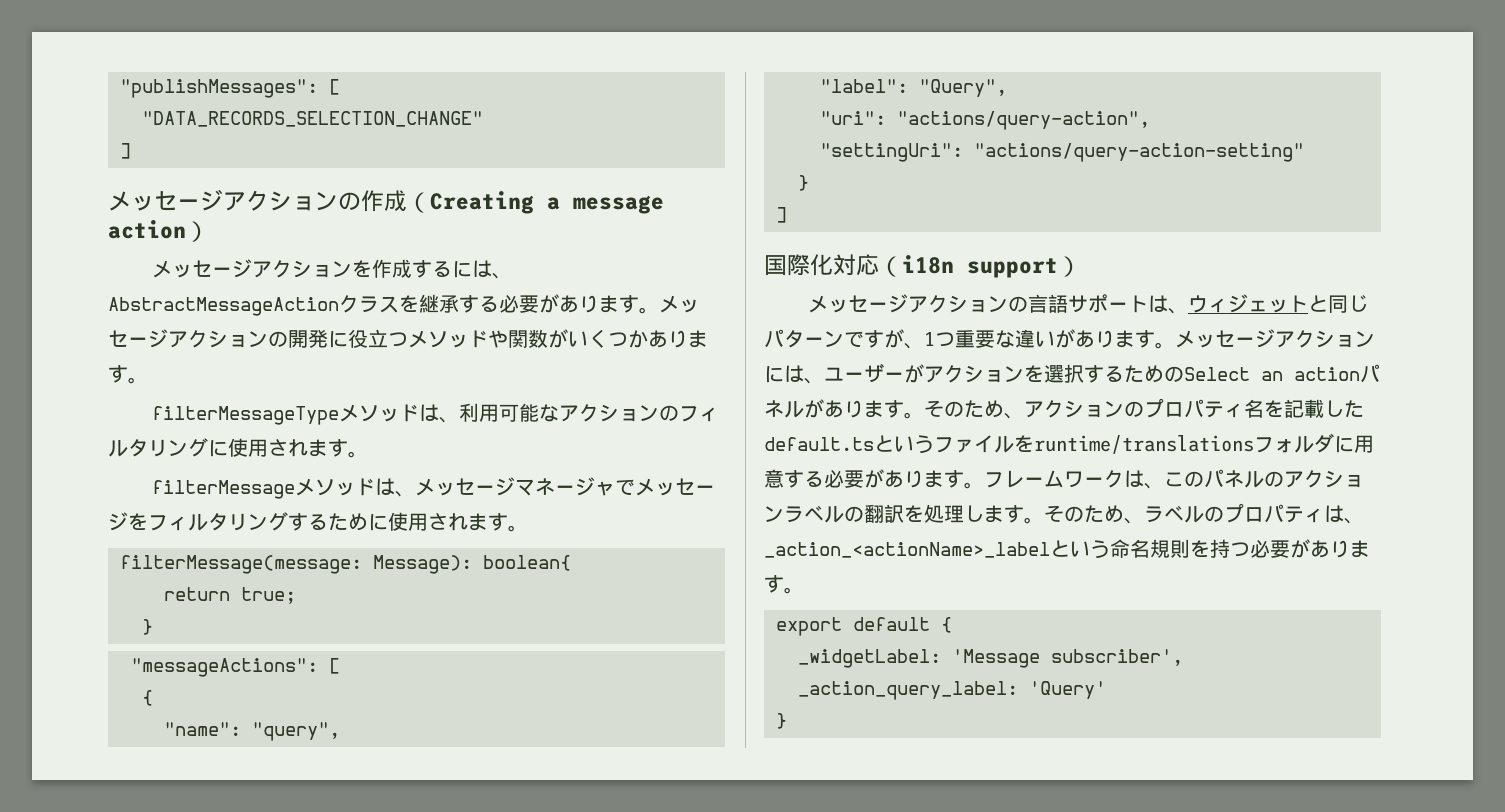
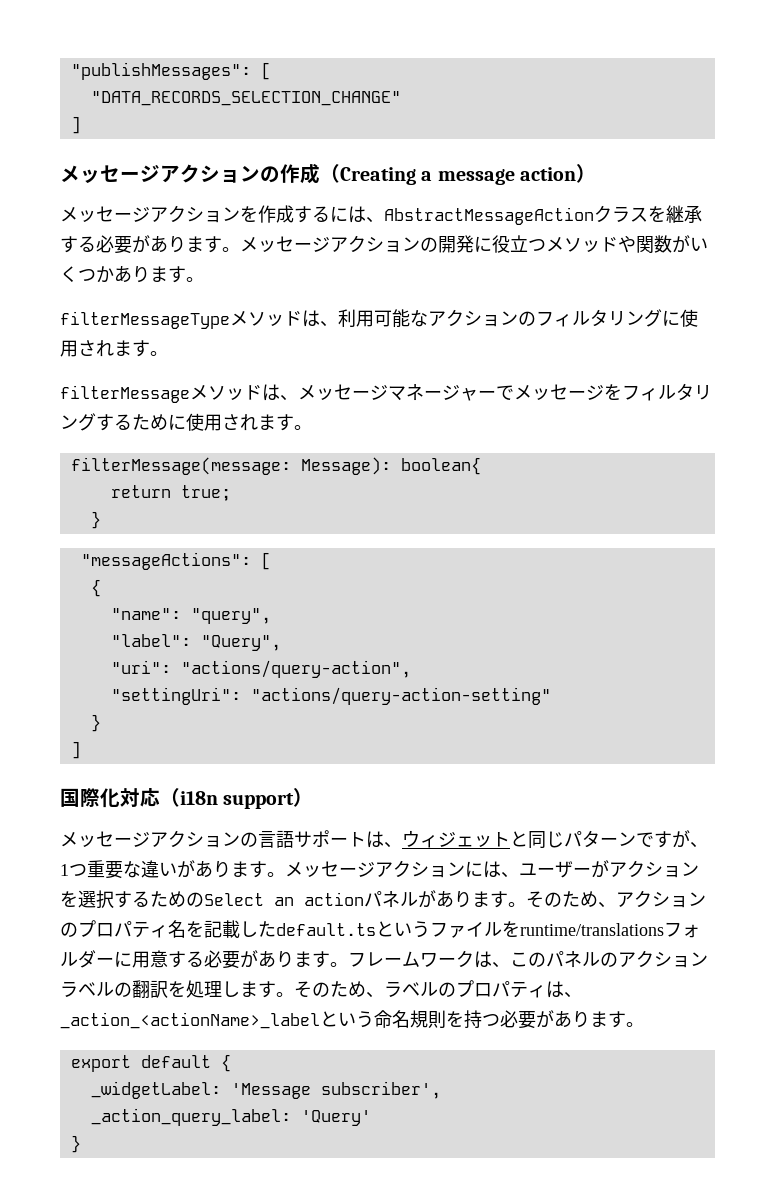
- filterMessageメソッドは、メッセージマネージャでメッセージをフィルタリングするために使用されます。
+ filterMessageメソッドは、メッセージマネージャーでメッセージをフィルタリングするために使用されます。
- そのため、アクションのプロパティ名を記載したdefault.tsというファイルをruntime/translationsフォルダに用意する必要があります。
+ そのため、アクションのプロパティ名を記載したdefault.tsというファイルをruntime/translationsフォルダーに用意する必要があります。

